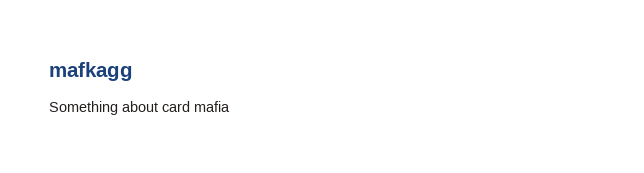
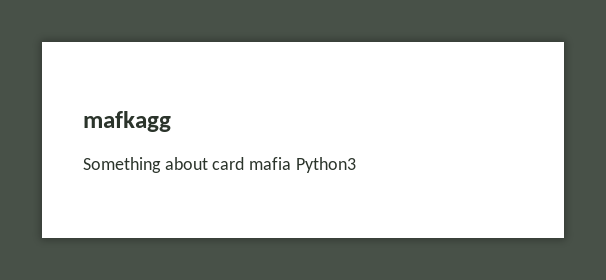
- Something about card mafia
+ Something about card mafia Python3

